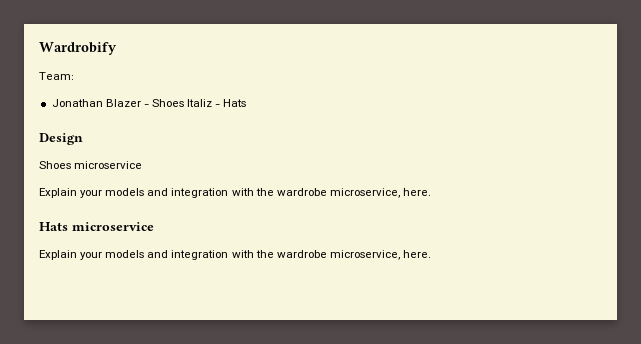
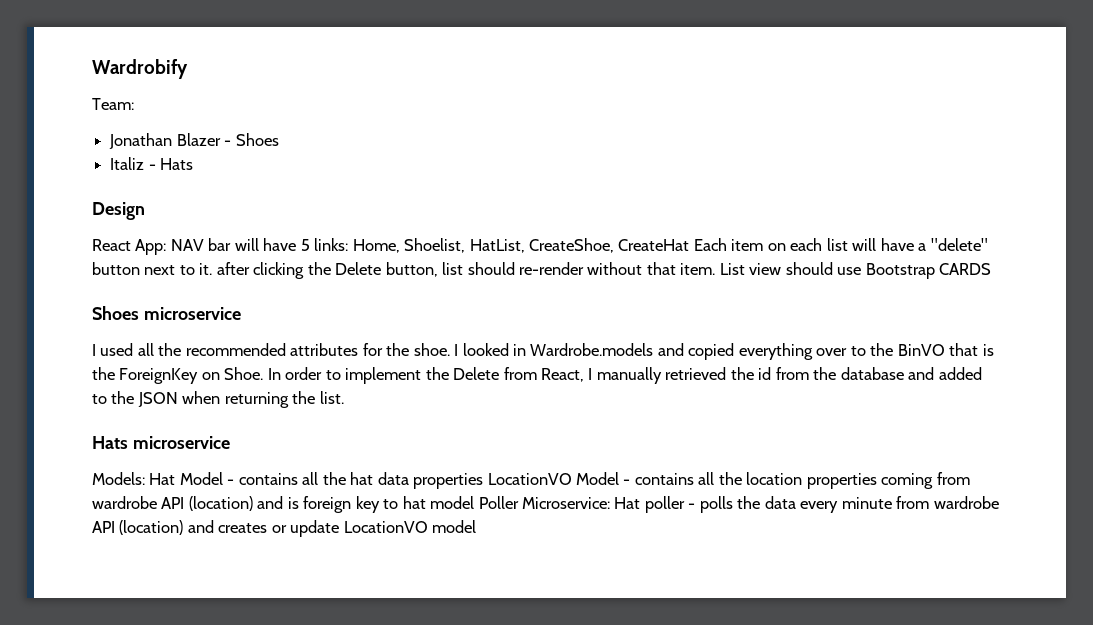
- Jonathan Blazer - Shoes Italiz - Hats
+ Jonathan Blazer - Shoes
+ Italiz - Hats
+ React App: NAV bar will have 5 links: Home, Shoelist, HatList, CreateShoe, CreateHat Each item on each list will have a "delete" button next to it. after clicking the Delete button, list should re-render without that item. List view should use Bootstrap CARDS
  Shoes microservice
- Explain your models and integration with the wardrobe microservice, here.
+ I used all the recommended attributes for the shoe. I looked in Wardrobe.models and copied everything over to the BinVO that is the ForeignKey on Shoe. In order to implement the Delete from React, I manually retrieved the id from the database and added to the JSON when returning the list.
  Hats microservice
- Explain your models and integration with the wardrobe microservice, here.
+ Models: Hat Model - contains all the hat data properties LocationVO Model - contains all the location properties coming from wardrobe API (location) and is foreign key to hat model Poller Microservice: Hat poller - polls the data every minute from wardrobe API (location) and creates or update LocationVO model

